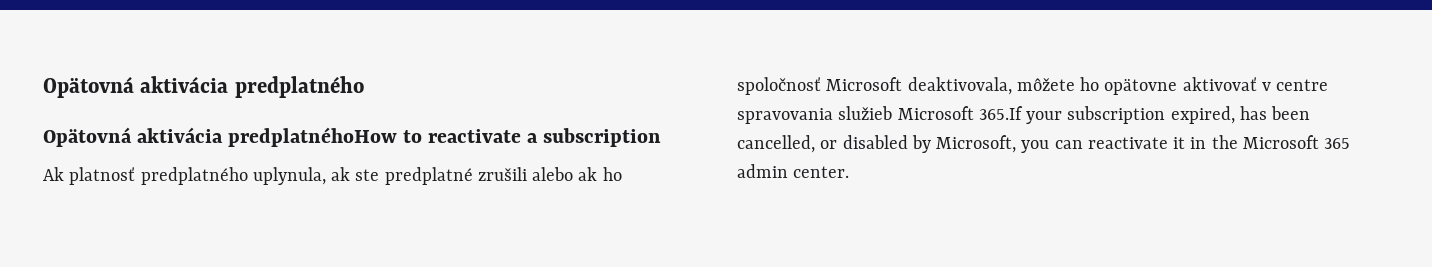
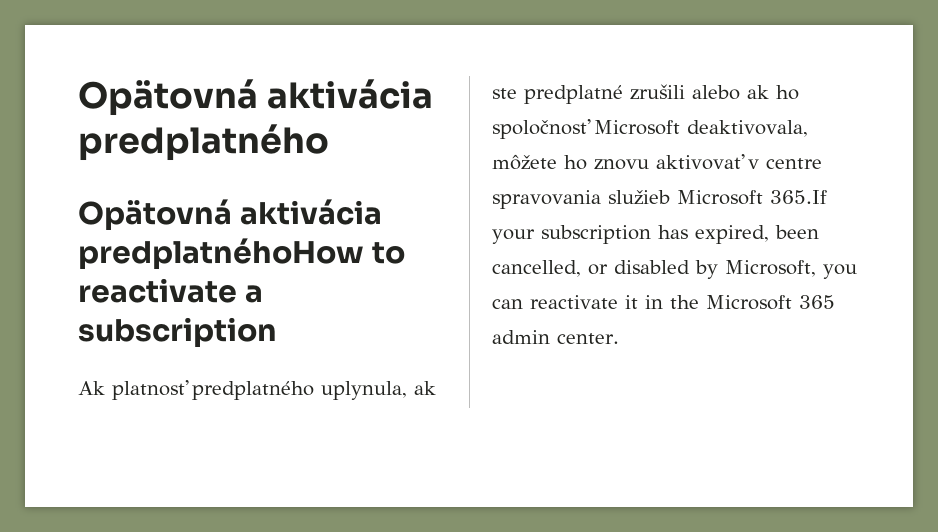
- Ak platnosť predplatného uplynula, ak ste predplatné zrušili alebo ak ho spoločnosť Microsoft deaktivovala, môžete ho opätovne aktivovať v centre spravovania služieb Microsoft 365.If your subscription expired, has been cancelled, or disabled by Microsoft, you can reactivate it in the Microsoft 365 admin center.
+ Ak platnosť predplatného uplynula, ak ste predplatné zrušili alebo ak ho spoločnosť Microsoft deaktivovala, môžete ho znovu aktivovať v centre spravovania služieb Microsoft 365.If your subscription has expired, been cancelled, or disabled by Microsoft, you can reactivate it in the Microsoft 365 admin center.

